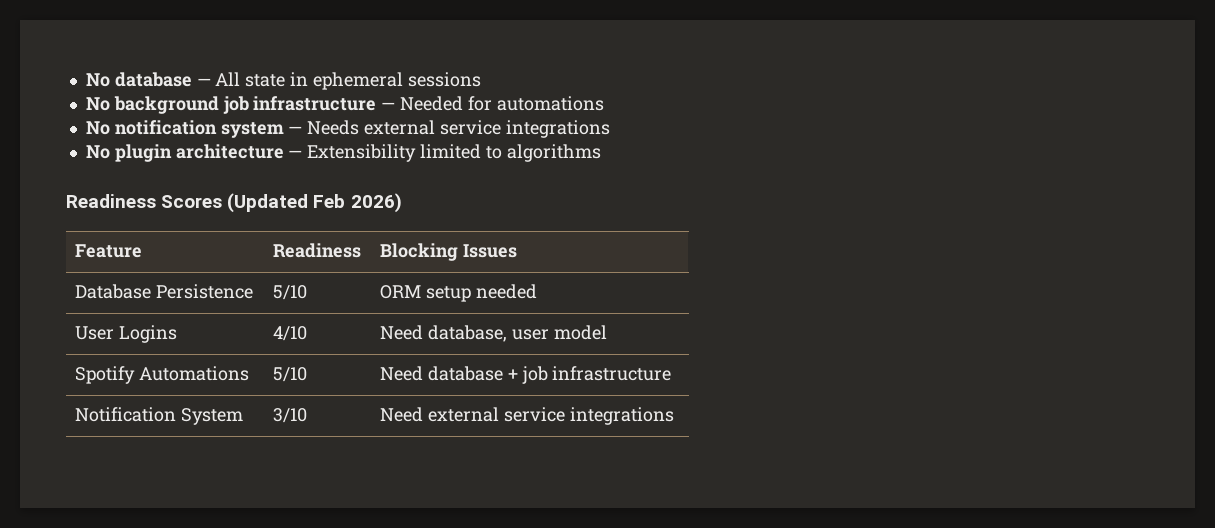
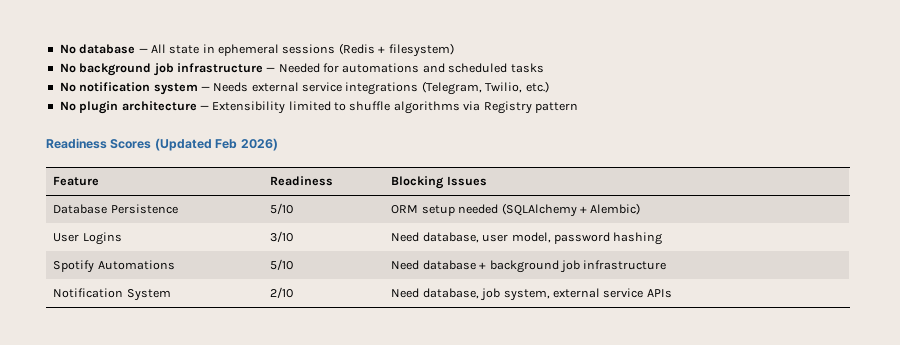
- No database — All state in ephemeral sessions
+ No database — All state in ephemeral sessions (Redis + filesystem)
- No background job infrastructure — Needed for automations
+ No background job infrastructure — Needed for automations and scheduled tasks
- No notification system — Needs external service integrations
+ No notification system — Needs external service integrations (Telegram, Twilio, etc.)
- No plugin architecture — Extensibility limited to algorithms
+ No plugin architecture — Extensibility limited to shuffle algorithms via Registry pattern
- Database Persistence | 5/10 | ORM setup needed
+ Database Persistence | 5/10 | ORM setup needed (SQLAlchemy + Alembic)
- User Logins | 4/10 | Need database, user model
+ User Logins | 3/10 | Need database, user model, password hashing
- Spotify Automations | 5/10 | Need database + job infrastructure
+ Spotify Automations | 5/10 | Need database + background job infrastructure
- Notification System | 3/10 | Need external service integrations
+ Notification System | 2/10 | Need database, job system, external service APIs

